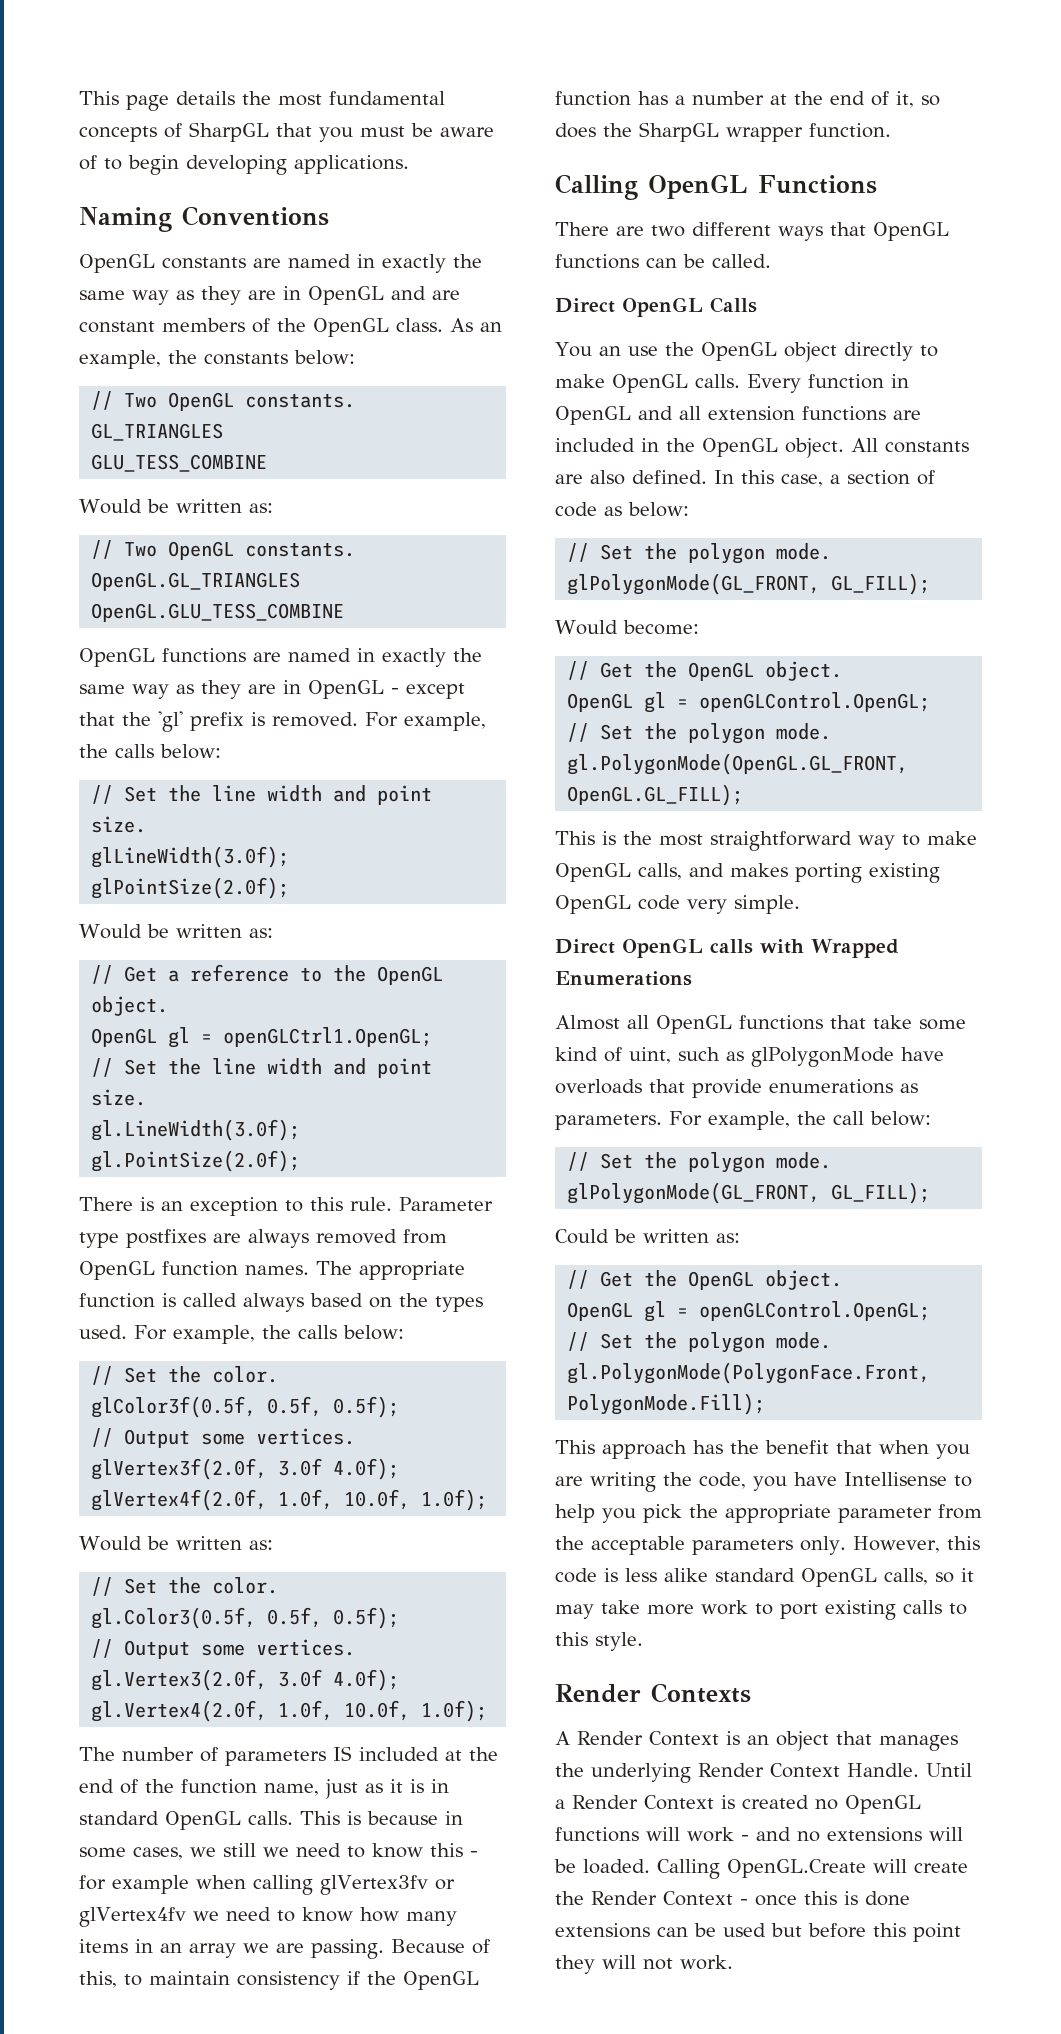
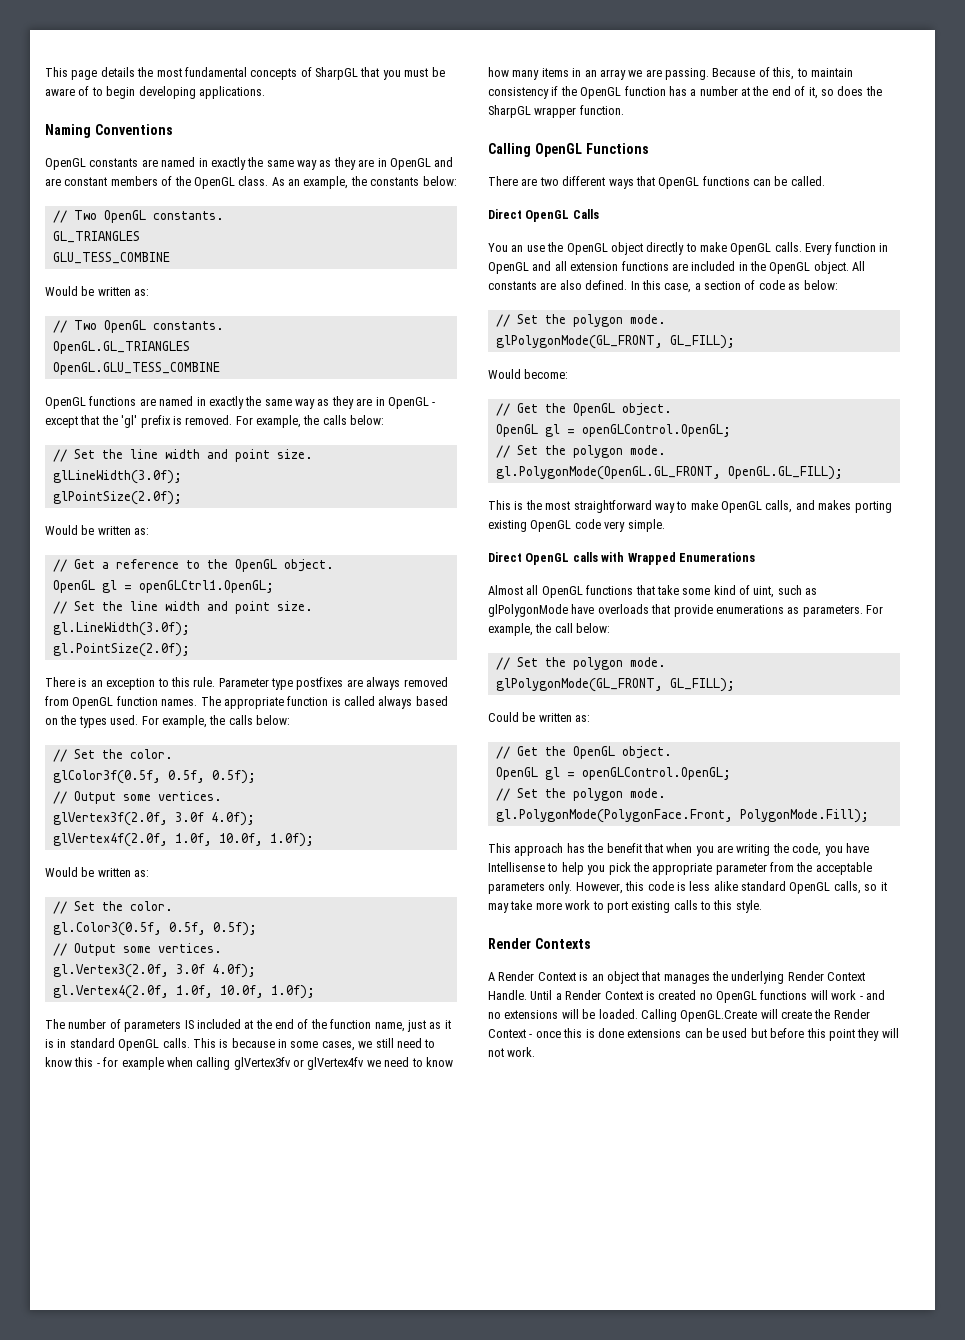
- This is because in some cases, we still we need to know this - for example when calling glVertex3fv or glVertex4fv we need to know how many items in an array we are passing.
+ This is because in some cases, we still need to know this - for example when calling glVertex3fv or glVertex4fv we need to know how many items in an array we are passing.

